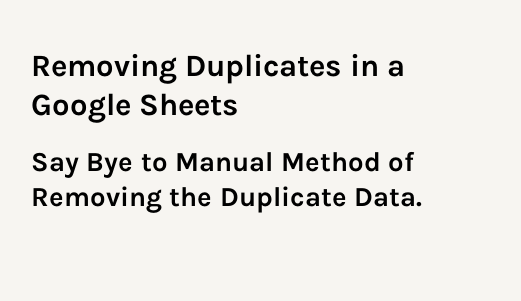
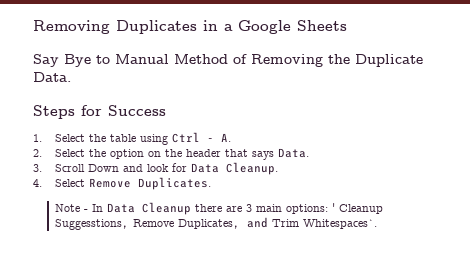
+ Steps for Success
+ 1. Select the table using Ctrl - A.
+ 2. Select the option on the header that says Data.
+ 3. Scroll Down and look for Data Cleanup.
+ 4. Select Remove Duplicates.
+ Note - In Data Cleanup there are 3 main options: ' Cleanup Suggesstions, Remove Duplicates, and Trim Whitespaces`.

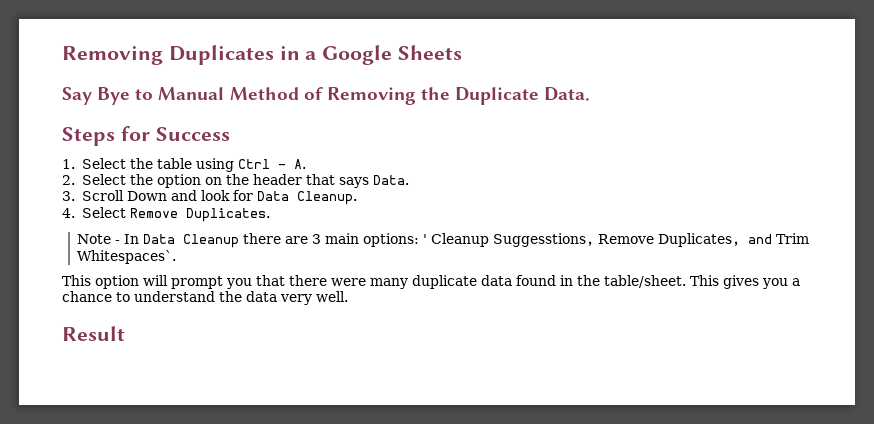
+ This option will prompt you that there were many duplicate data found in the table/sheet. This gives you a chance to understand the data very well.
+ Result

